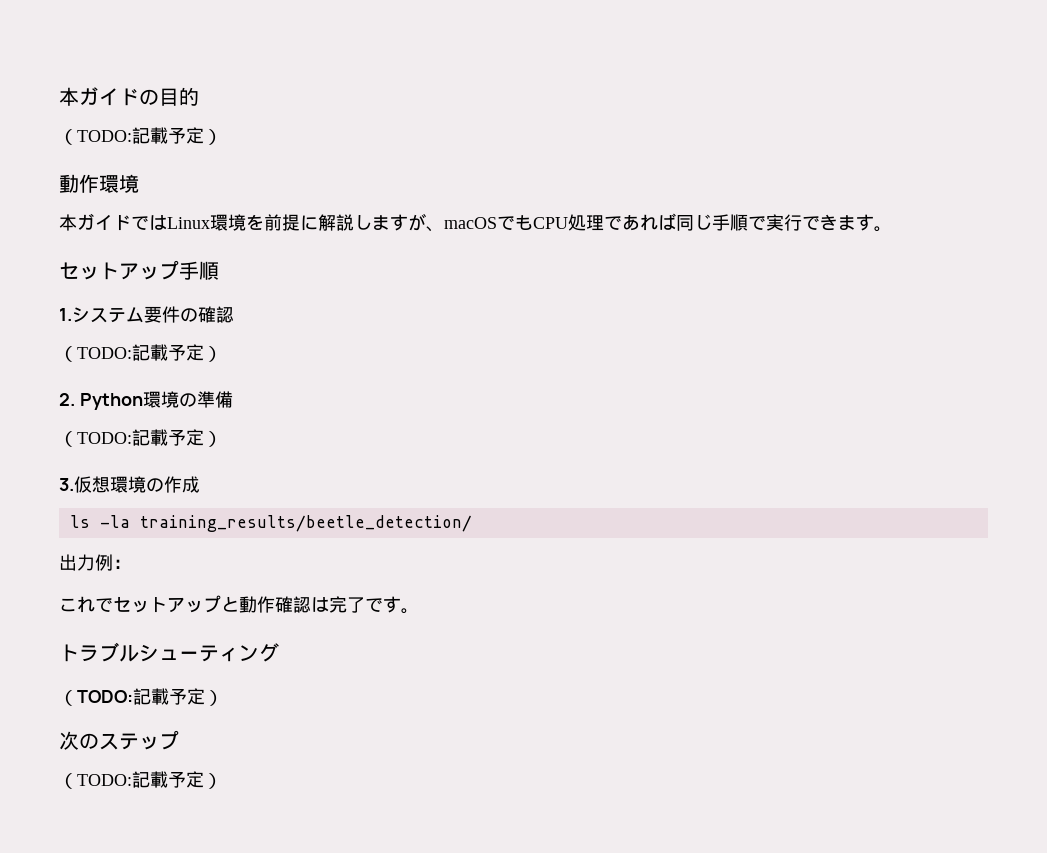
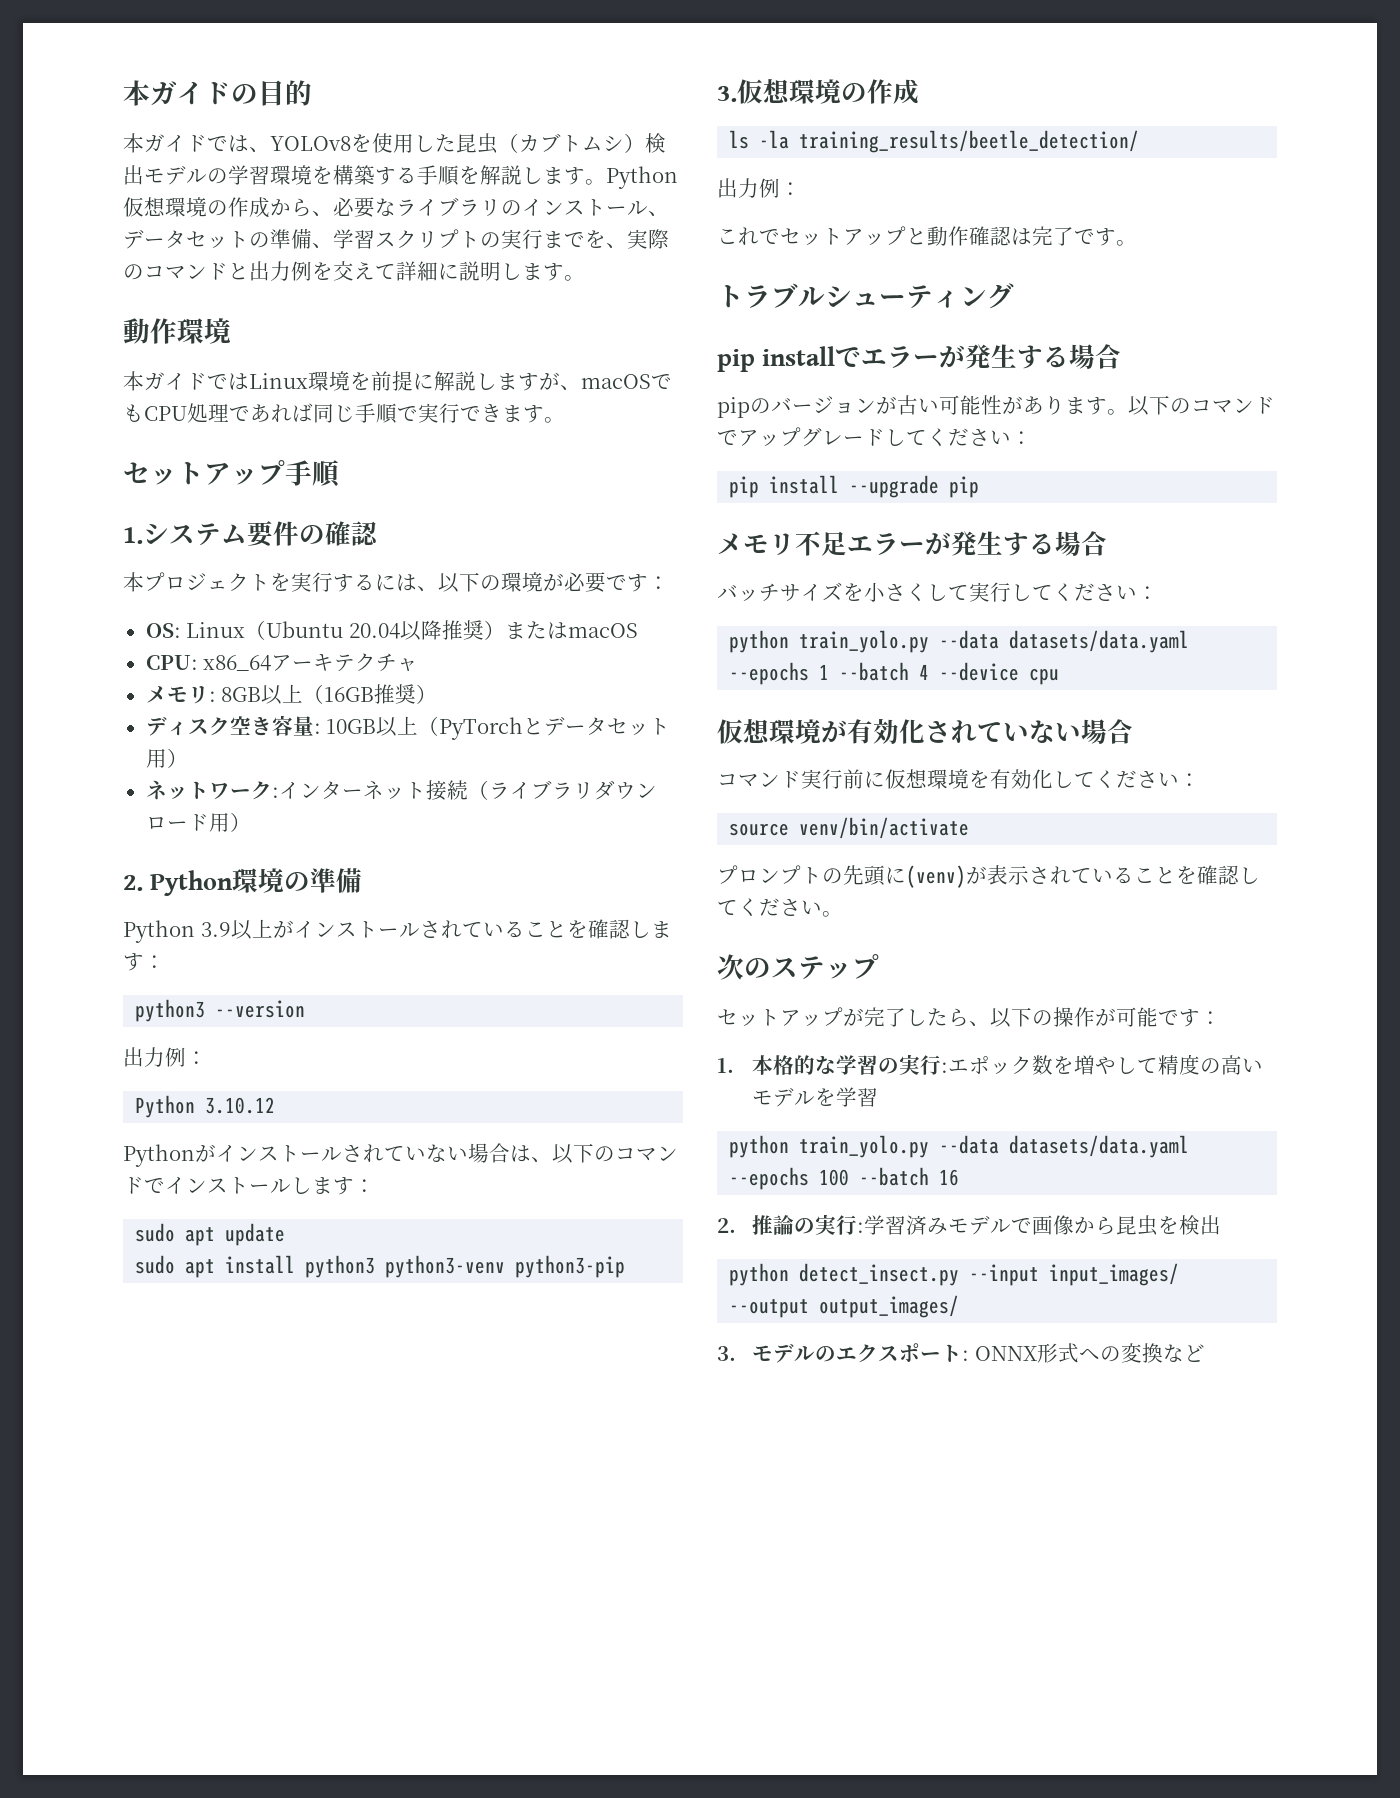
  本ガイドの目的
- （TODO:記載予定）
+ 本ガイドでは、YOLOv8を使用した昆虫（カブトムシ）検出モデルの学習環境を構築する手順を解説します。Python仮想環境の作成から、必要なライブラリのインストール、データセットの準備、学習スクリプトの実行までを、実際のコマンドと出力例を交えて詳細に説明します。
  1.システム要件の確認
- （TODO:記載予定）
+ 本プロジェクトを実行するには、以下の環境が必要です：
+ OS: Linux（Ubuntu 20.04以降推奨）またはmacOS
+ CPU: x86_64アーキテクチャ
+ メモリ: 8GB以上（16GB推奨）
+ ディスク空き容量: 10GB以上（PyTorchとデータセット用）
+ ネットワーク:インターネット接続（ライブラリダウンロード用）
  2. Python環境の準備
- （TODO:記載予定）
+ Python 3.9以上がインストールされていることを確認します：
+ python3 --version
+ 出力例：
+ Python 3.10.12
+ Pythonがインストールされていない場合は、以下のコマンドでインストールします：
+ sudo apt update
+ sudo apt install python3 python3-venv python3-pip
  トラブルシューティング
- （TODO:記載予定）
+ pip installでエラーが発生する場合
+ pipのバージョンが古い可能性があります。以下のコマンドでアップグレードしてください：
+ pip install --upgrade pip
+ メモリ不足エラーが発生する場合
+ バッチサイズを小さくして実行してください：
+ python train_yolo.py --data datasets/data.yaml --epochs 1 --batch 4 --device cpu
+ 仮想環境が有効化されていない場合
+ コマンド実行前に仮想環境を有効化してください：
+ source venv/bin/activate
+ プロンプトの先頭に(venv)が表示されていることを確認してください。
  次のステップ
- （TODO:記載予定）
+ セットアップが完了したら、以下の操作が可能です：
+ 1.本格的な学習の実行:エポック数を増やして精度の高いモデルを学習
+ python train_yolo.py --data datasets/data.yaml --epochs 100 --batch 16
+ 2.推論の実行:学習済みモデルで画像から昆虫を検出
+ python detect_insect.py --input input_images/ --output output_images/
+ 3.モデルのエクスポート: ONNX形式への変換など

